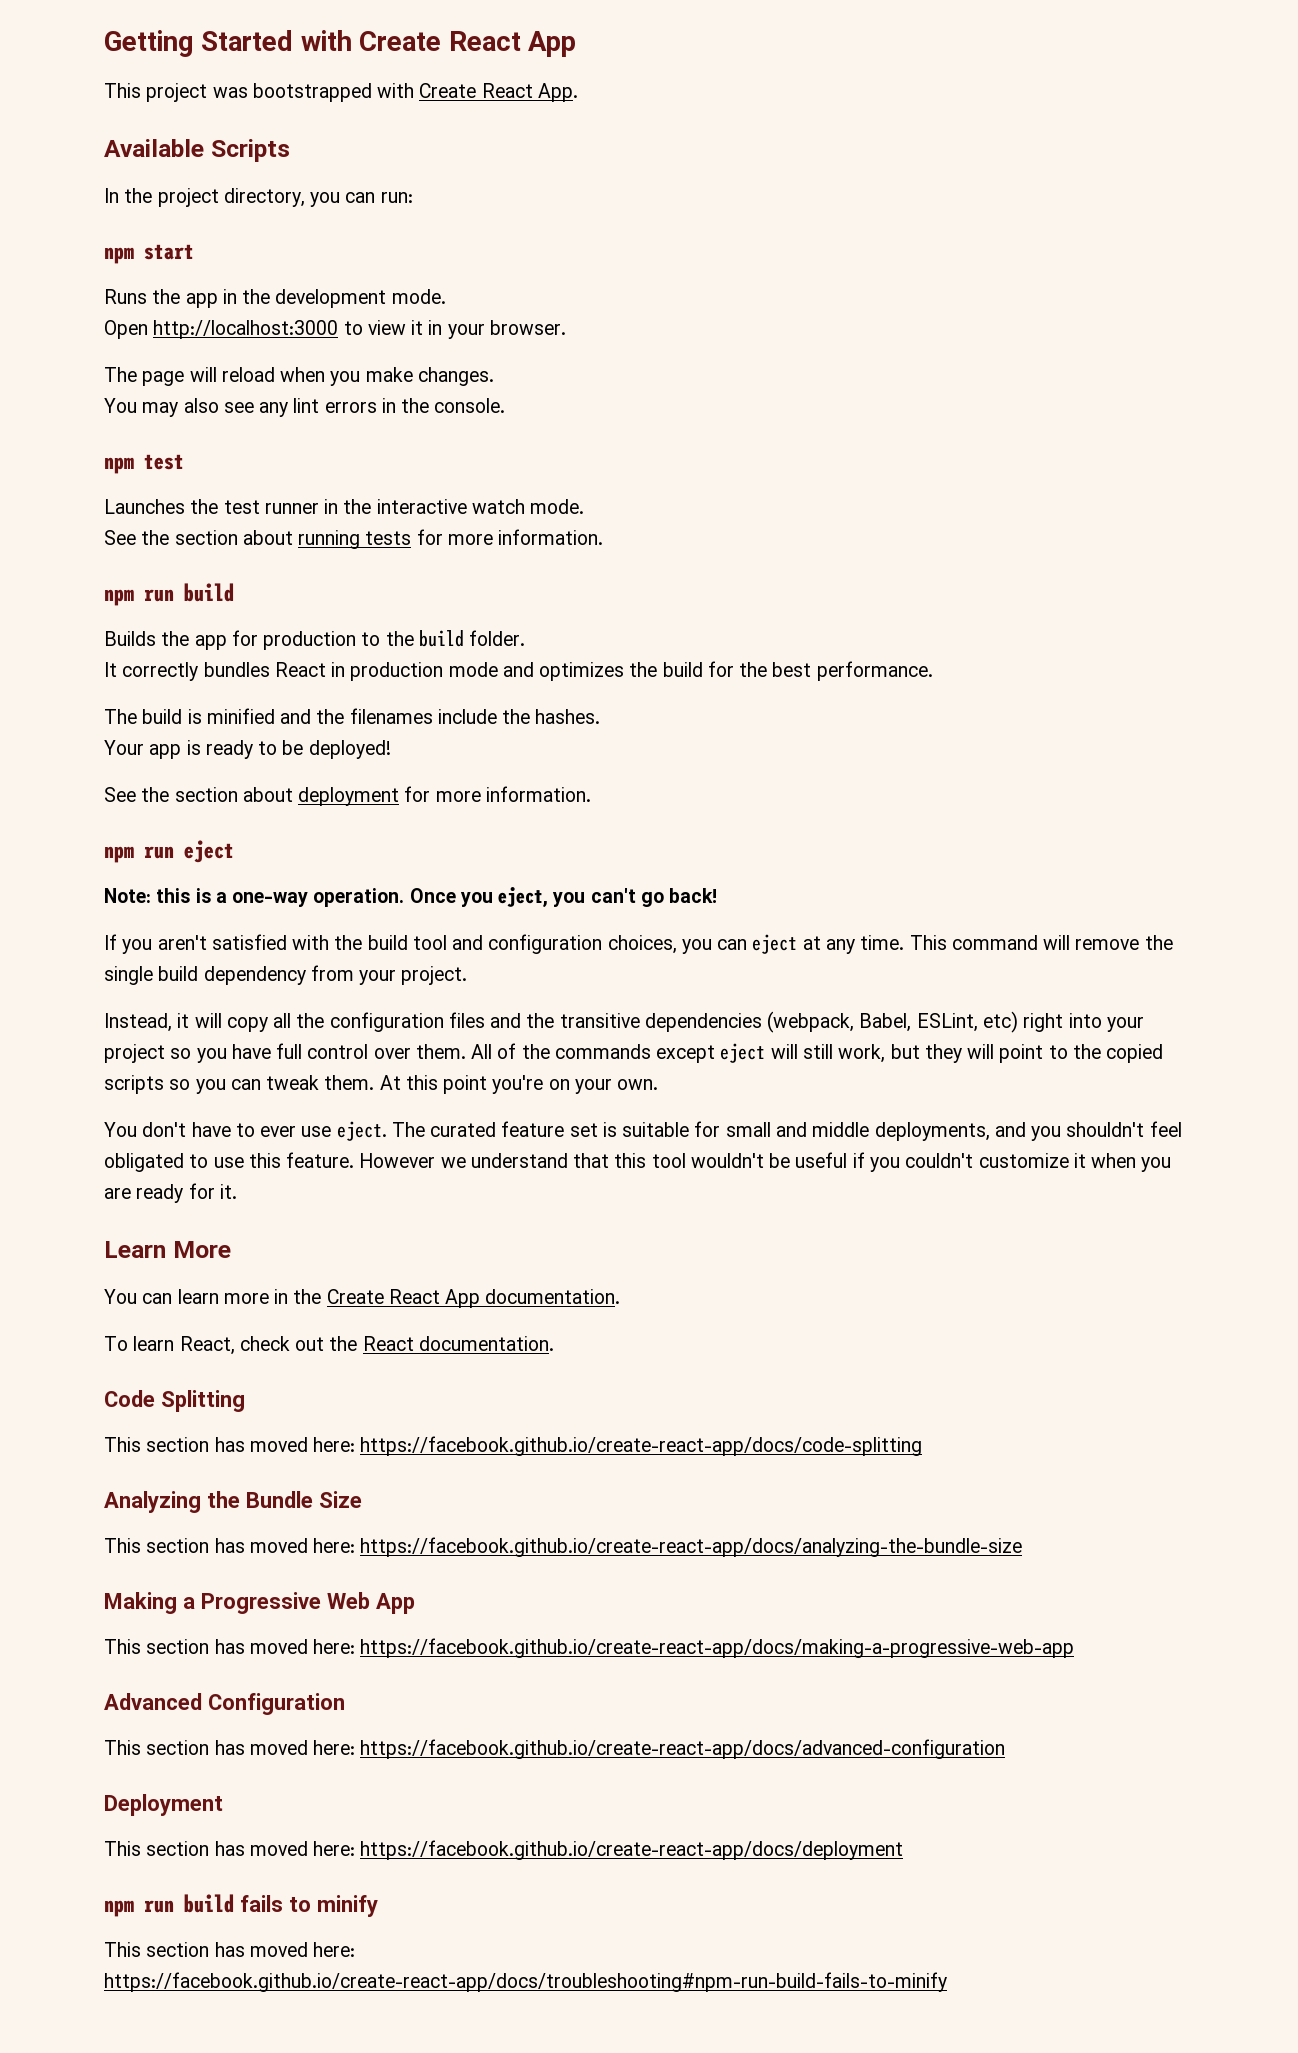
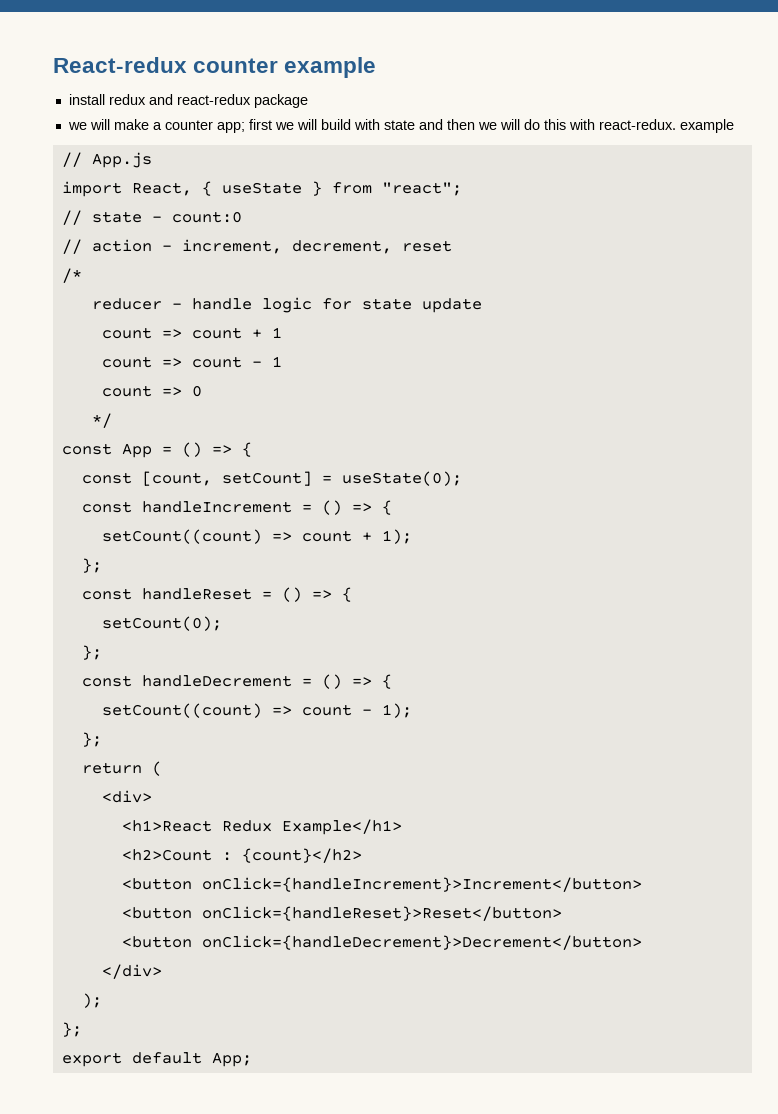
- Getting Started with Create React App
- This project was bootstrapped with Create React App.
- Available Scripts
- In the project directory, you can run:
- npm start
- Runs the app in the development mode.
- Open http://localhost:3000 to view it in your browser.
- The page will reload when you make changes.
- You may also see any lint errors in the console.
- npm test
- Launches the test runner in the interactive watch mode.
- See the section about running tests for more information.
- npm run build
- Builds the app for production to the build folder.
- It correctly bundles React in production mode and optimizes the build for the best performance.
- The build is minified and the filenames include the hashes.
- Your app is ready to be deployed!
- See the section about deployment for more information.
- npm run eject
- Note: this is a one-way operation. Once you eject, you can't go back!
- If you aren't satisfied with the build tool and configuration choices, you can eject at any time. This command will remove the single build dependency from your project.
- Instead, it will copy all the configuration files and the transitive dependencies (webpack, Babel, ESLint, etc) right into your project so you have full control over them. All of the commands except eject will still work, but they will point to the copied scripts so you can tweak them. At this point you're on your own.
- You don't have to ever use eject. The curated feature set is suitable for small and middle deployments, and you shouldn't feel obligated to use this feature. However we understand that this tool wouldn't be useful if you couldn't customize it when you are ready for it.
- Learn More
- You can learn more in the Create React App documentation.
- To learn React, check out the React documentation.
- Code Splitting
- This section has moved here: https://facebook.github.io/create-react-app/docs/code-splitting
- Analyzing the Bundle Size
- This section has moved here: https://facebook.github.io/create-react-app/docs/analyzing-the-bundle-size
- Making a Progressive Web App
- This section has moved here: https://facebook.github.io/create-react-app/docs/making-a-progressive-web-app
- Advanced Configuration
- This section has moved here: https://facebook.github.io/create-react-app/docs/advanced-configuration
- Deployment
- This section has moved here: https://facebook.github.io/create-react-app/docs/deployment
- npm run build fails to minify
- This section has moved here: https://facebook.github.io/create-react-app/docs/troubleshooting#npm-run-build-fails-to-minify
+ React-redux counter example
+ install redux and react-redux package
+ we will make a counter app; first we will build with state and then we will do this with react-redux. example
+ // App.js
+ import React, { useState } from "react";
+ // state - count:0
+ // action - increment, decrement, reset
+ /*
+ reducer - handle logic for state update
+ count => count + 1
+ count => count - 1
+ count => 0
+ */
+ const App = () => {
+ const [count, setCount] = useState(0);
+ const handleIncrement = () => {
+ setCount((count) => count + 1);
+ };
+ const handleReset = () => {
+ setCount(0);
+ };
+ const handleDecrement = () => {
+ setCount((count) => count - 1);
+ };
+ return (
+ <div>
+ <h1>React Redux Example</h1>
+ <h2>Count : {count}</h2>
+ <button onClick={handleIncrement}>Increment</button>
+ <button onClick={handleReset}>Reset</button>
+ <button onClick={handleDecrement}>Decrement</button>
+ </div>
+ );
+ };
+ export default App;

